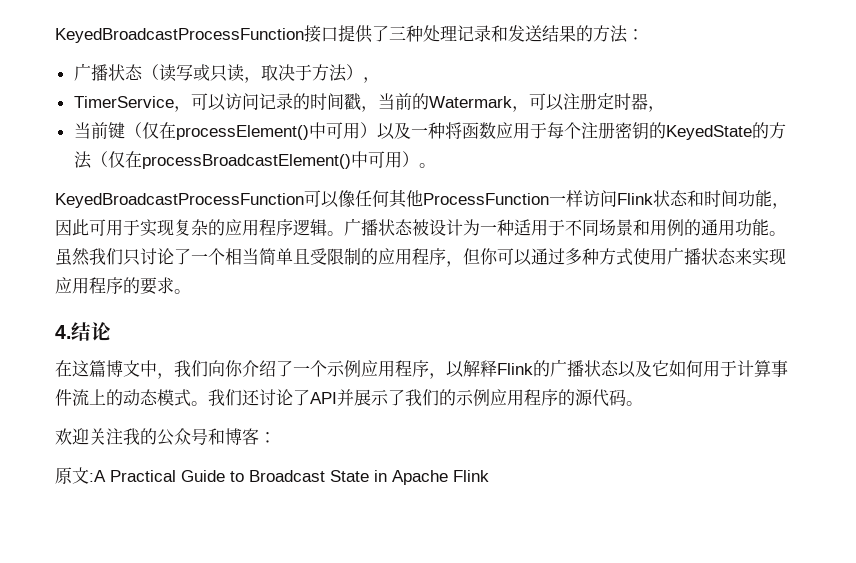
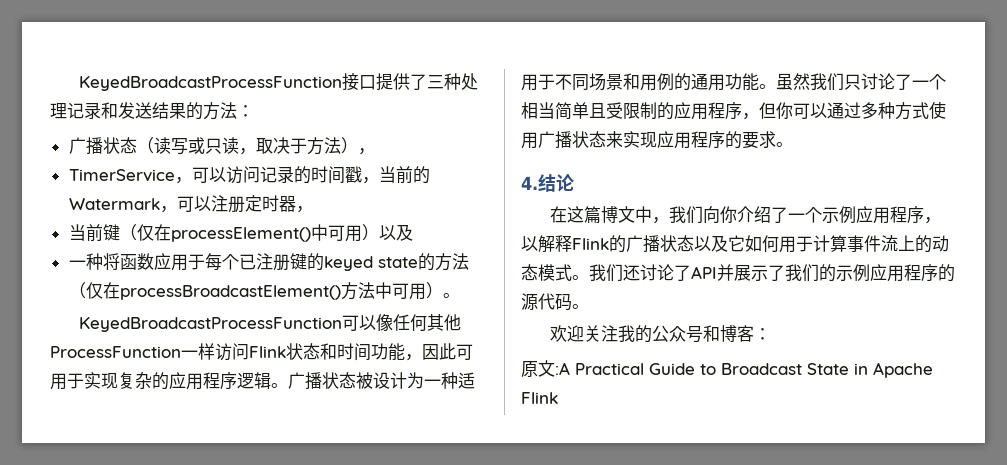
- 当前键（仅在processElement()中可用）以及一种将函数应用于每个注册密钥的KeyedState的方法（仅在processBroadcastElement()中可用）。
+ 当前键（仅在processElement()中可用）以及
+ 一种将函数应用于每个已注册键的keyed state的方法（仅在processBroadcastElement()方法中可用）。

